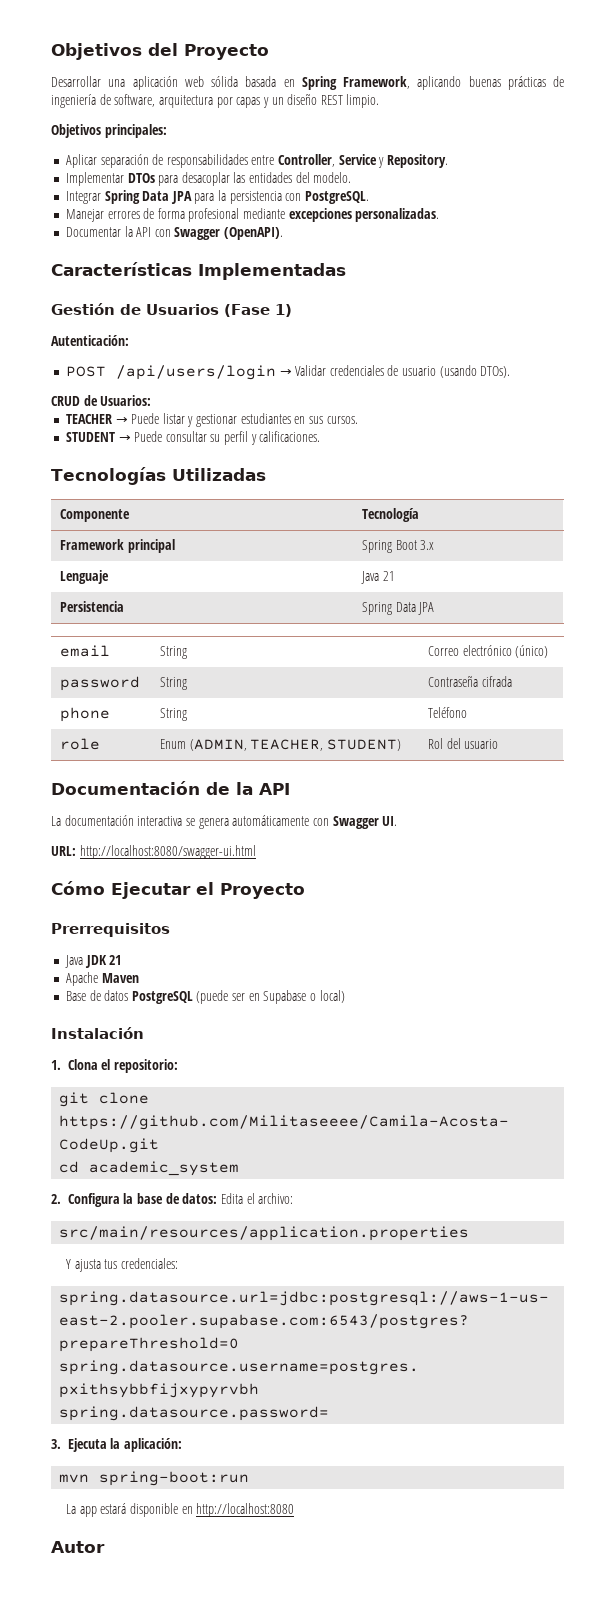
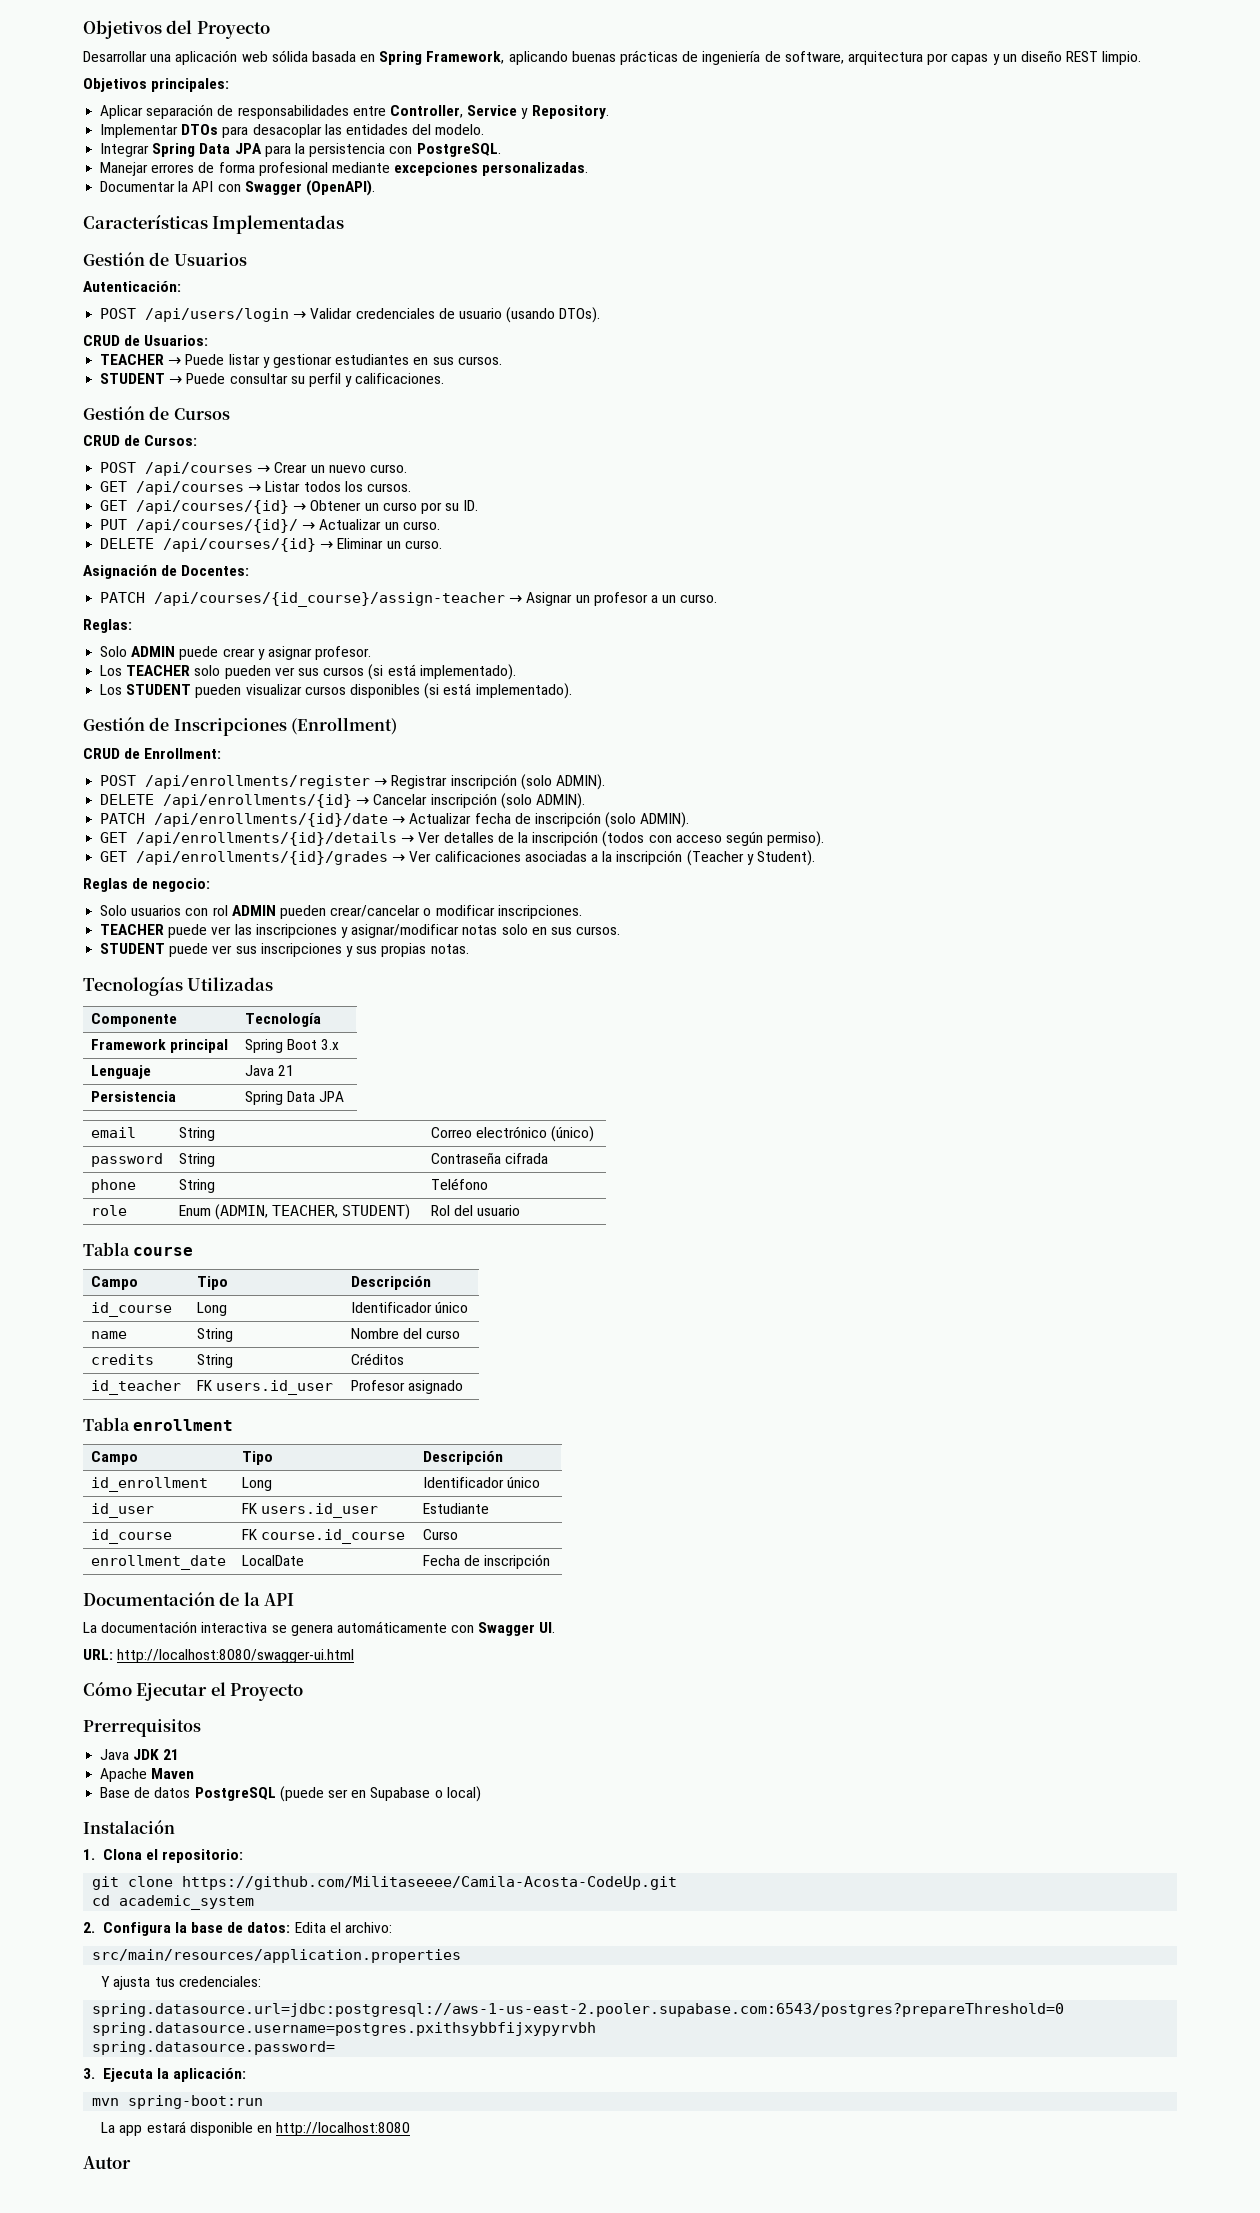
- Gestión de Usuarios (Fase 1)
+ Gestión de Usuarios
+ Gestión de Cursos
+ CRUD de Cursos:
+ POST /api/courses → Crear un nuevo curso.
+ GET /api/courses → Listar todos los cursos.
+ GET /api/courses/{id} → Obtener un curso por su ID.
+ PUT /api/courses/{id}/ → Actualizar un curso.
+ DELETE /api/courses/{id} → Eliminar un curso.
+ Asignación de Docentes:
+ PATCH /api/courses/{id_course}/assign-teacher → Asignar un profesor a un curso.
+ Reglas:
+ Solo ADMIN puede crear y asignar profesor.
+ Los TEACHER solo pueden ver sus cursos (si está implementado).
+ Los STUDENT pueden visualizar cursos disponibles (si está implementado).
+ Gestión de Inscripciones (Enrollment)
+ CRUD de Enrollment:
+ POST /api/enrollments/register → Registrar inscripción (solo ADMIN).
+ DELETE /api/enrollments/{id} → Cancelar inscripción (solo ADMIN).
+ PATCH /api/enrollments/{id}/date → Actualizar fecha de inscripción (solo ADMIN).
+ GET /api/enrollments/{id}/details → Ver detalles de la inscripción (todos con acceso según permiso).
+ GET /api/enrollments/{id}/grades → Ver calificaciones asociadas a la inscripción (Teacher y Student).
+ Reglas de negocio:
+ Solo usuarios con rol ADMIN pueden crear/cancelar o modificar inscripciones.
+ TEACHER puede ver las inscripciones y asignar/modificar notas solo en sus cursos.
+ STUDENT puede ver sus inscripciones y sus propias notas.
+ Tabla course
+ Campo | Tipo | Descripción
+ id_course | Long | Identificador único
+ name | String | Nombre del curso
+ credits | String | Créditos
+ id_teacher | FK users.id_user | Profesor asignado
+ Tabla enrollment
+ Campo | Tipo | Descripción
+ id_enrollment | Long | Identificador único
+ id_user | FK users.id_user | Estudiante
+ id_course | FK course.id_course | Curso
+ enrollment_date | LocalDate | Fecha de inscripción

